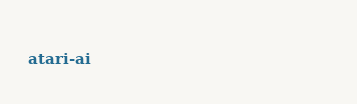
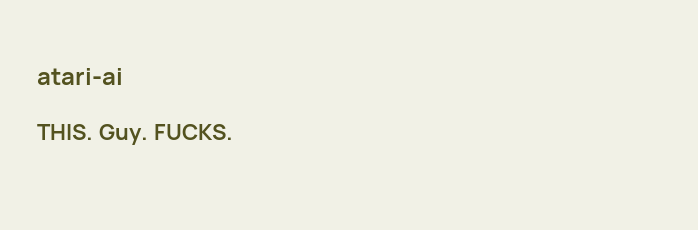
+ THIS. Guy. FUCKS.

